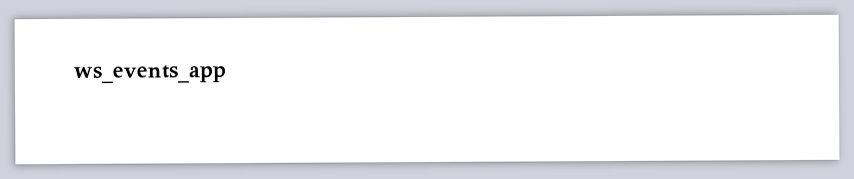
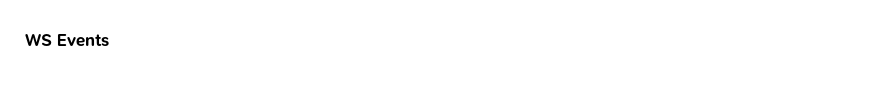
- ws_events_app
+ WS Events

